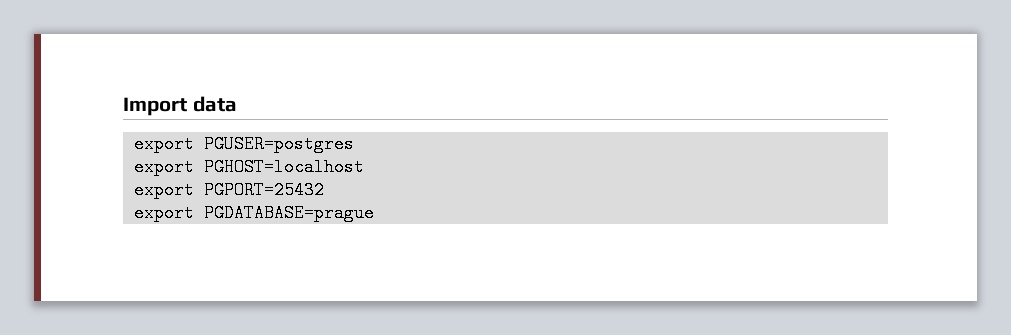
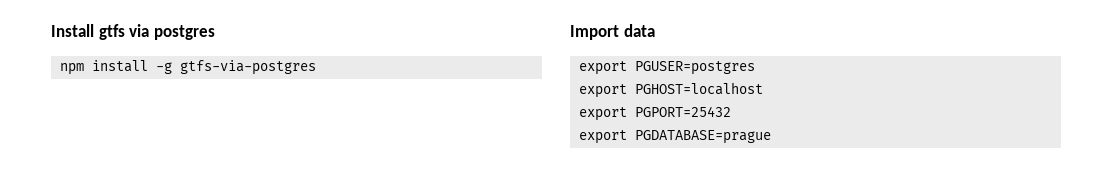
+ Install gtfs via postgres
+ npm install -g gtfs-via-postgres

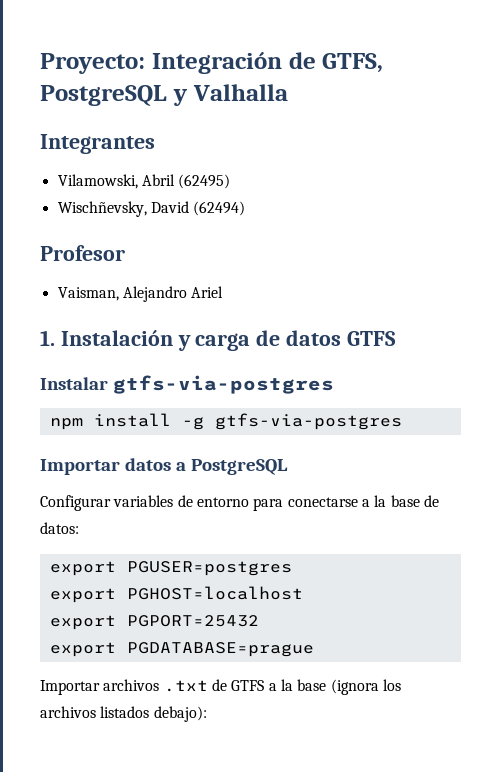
- Install gtfs via postgres
+ Proyecto: Integración de GTFS, PostgreSQL y Valhalla
+ Integrantes
+ Vilamowski, Abril (62495)
+ Wischñevsky, David (62494)
+ Profesor
+ Vaisman, Alejandro Ariel
+ 1. Instalación y carga de datos GTFS
+ Instalar gtfs-via-postgres
  npm install -g gtfs-via-postgres
- Import data
+ Importar datos a PostgreSQL
+ Configurar variables de entorno para conectarse a la base de datos:
+ Importar archivos .txt de GTFS a la base (ignora los archivos listados debajo):

